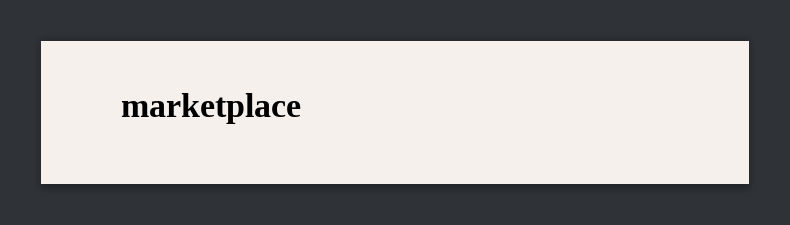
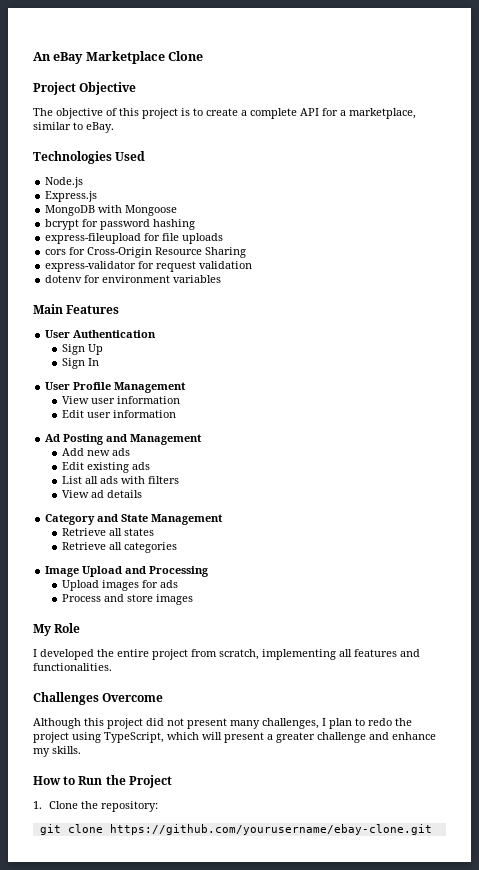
- marketplace
+ An eBay Marketplace Clone
+ Project Objective
+ The objective of this project is to create a complete API for a marketplace, similar to eBay.
+ Technologies Used
+ Node.js
+ Express.js
+ MongoDB with Mongoose
+ bcrypt for password hashing
+ express-fileupload for file uploads
+ cors for Cross-Origin Resource Sharing
+ express-validator for request validation
+ dotenv for environment variables
+ Main Features
+ User Authentication
+ Sign Up
+ Sign In
+ User Profile Management
+ View user information
+ Edit user information
+ Ad Posting and Management
+ Add new ads
+ Edit existing ads
+ List all ads with filters
+ View ad details
+ Category and State Management
+ Retrieve all states
+ Retrieve all categories
+ Image Upload and Processing
+ Upload images for ads
+ Process and store images
+ My Role
+ I developed the entire project from scratch, implementing all features and functionalities.
+ Challenges Overcome
+ Although this project did not present many challenges, I plan to redo the project using TypeScript, which will present a greater challenge and enhance my skills.
+ How to Run the Project
+ 1. Clone the repository:
+ git clone https://github.com/yourusername/ebay-clone.git

